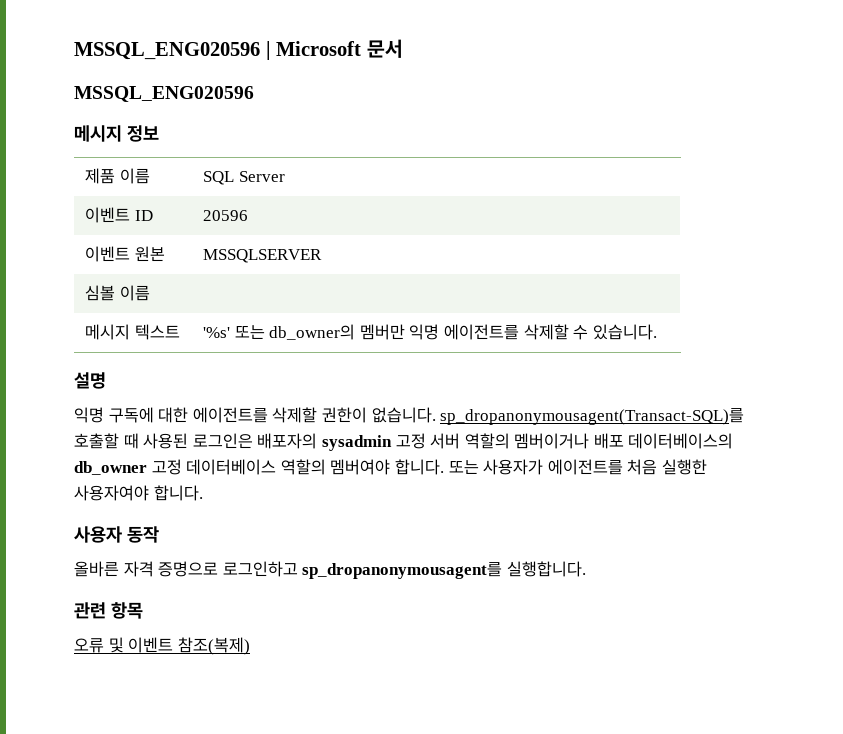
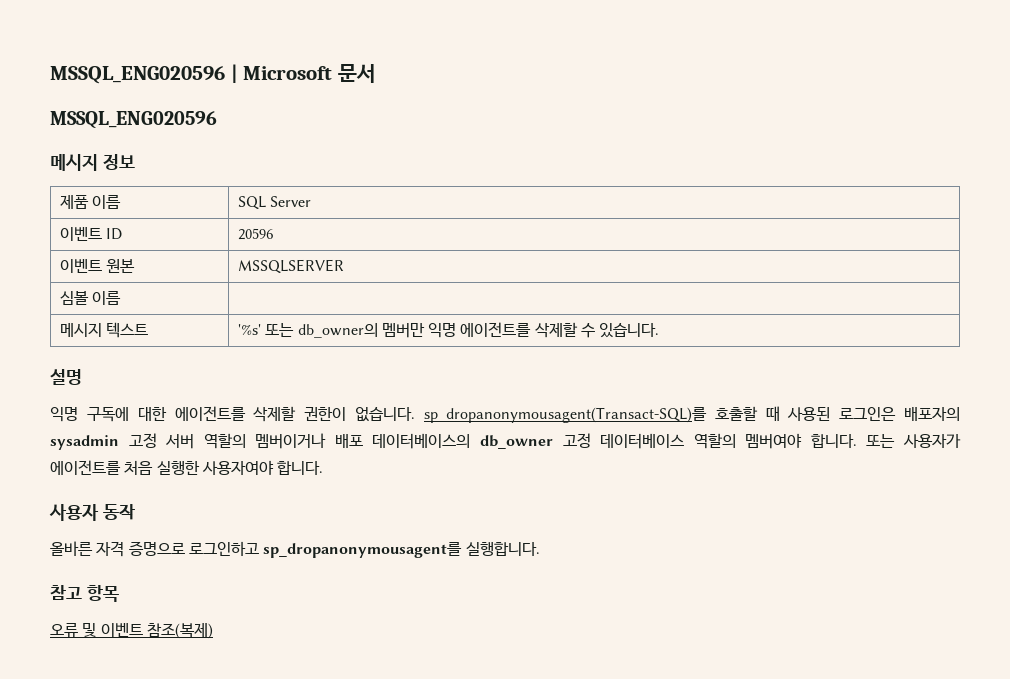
- 관련 항목
+ 참고 항목

